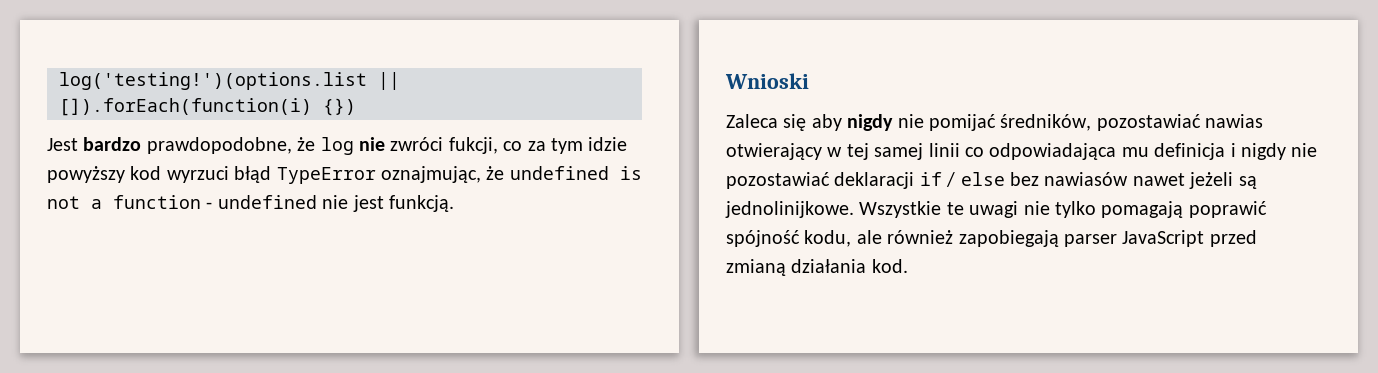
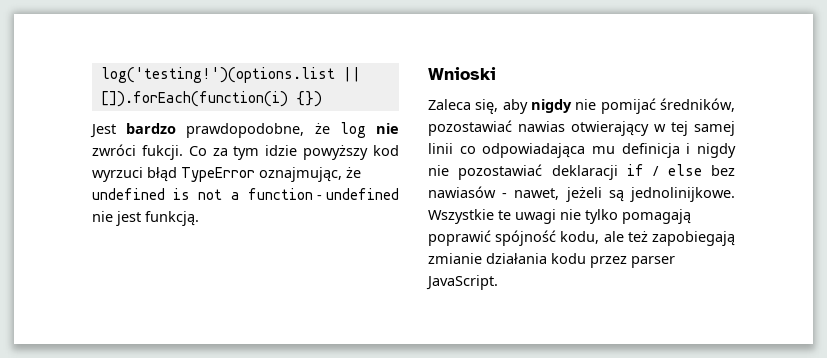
- Jest bardzo prawdopodobne, że log nie zwróci fukcji, co za tym idzie powyższy kod wyrzuci błąd TypeError oznajmując, że undefined is not a function - undefined nie jest funkcją.
+ Jest bardzo prawdopodobne, że log nie zwróci fukcji. Co za tym idzie powyższy kod wyrzuci błąd TypeError oznajmując, że undefined is not a function - undefined nie jest funkcją.
- Zaleca się aby nigdy nie pomijać średników, pozostawiać nawias otwierający w tej samej linii co odpowiadająca mu definicja i nigdy nie pozostawiać deklaracji if / else bez nawiasów nawet jeżeli są jednolinijkowe.
+ Zaleca się, aby nigdy nie pomijać średników, pozostawiać nawias otwierający w tej samej linii co odpowiadająca mu definicja i nigdy nie pozostawiać deklaracji if / else bez nawiasów - nawet, jeżeli są jednolinijkowe.
- Wszystkie te uwagi nie tylko pomagają poprawić spójność kodu, ale również zapobiegają parser JavaScript przed zmianą działania kod.
+ Wszystkie te uwagi nie tylko pomagają poprawić spójność kodu, ale też zapobiegają zmianie działania kodu przez parser JavaScript.

